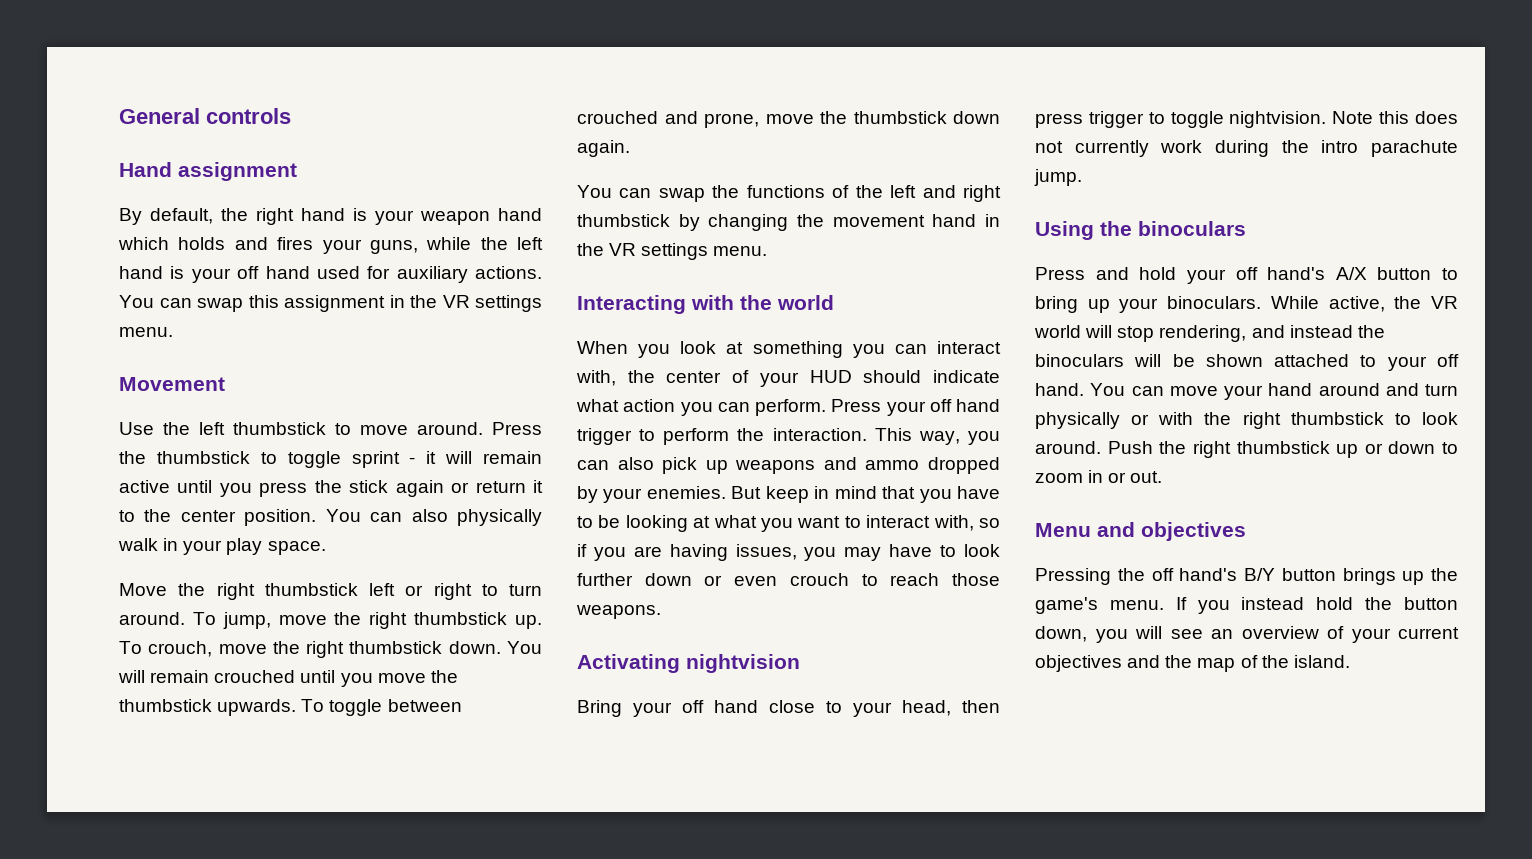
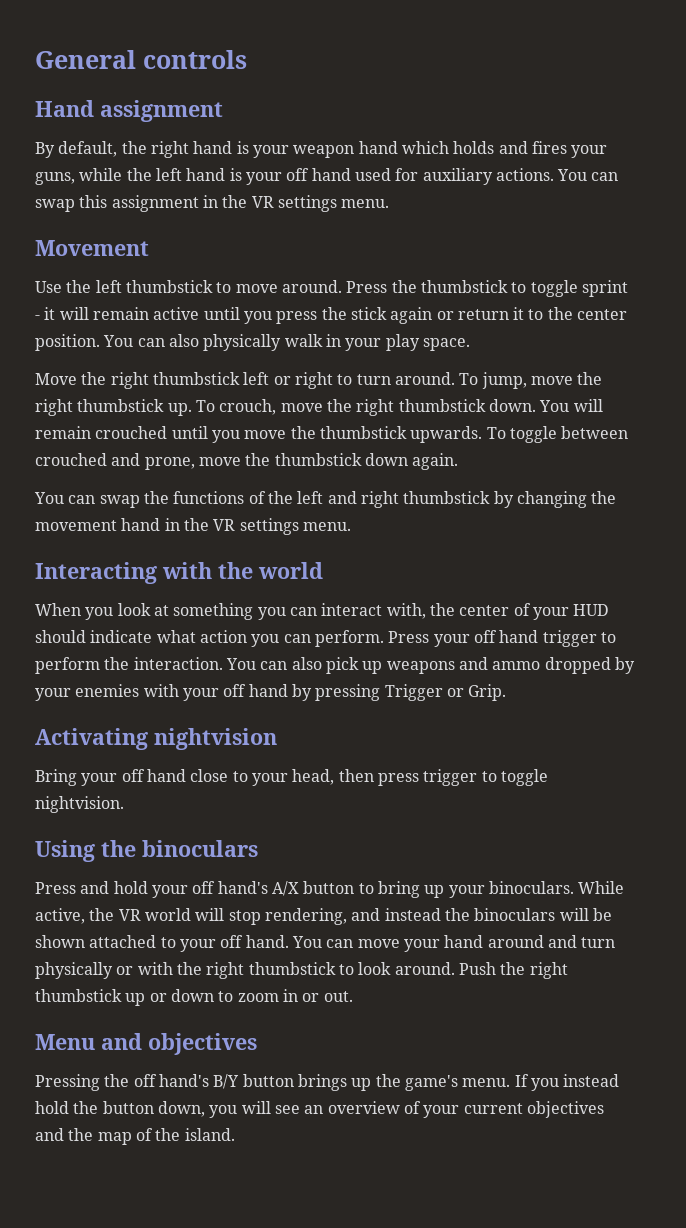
- This way, you can also pick up weapons and ammo dropped by your enemies. But keep in mind that you have to be looking at what you want to interact with, so if you are having issues, you may have to look further down or even crouch to reach those weapons.
+ You can also pick up weapons and ammo dropped by your enemies with your off hand by pressing Trigger or Grip.
- Note this does not currently work during the intro parachute jump.

